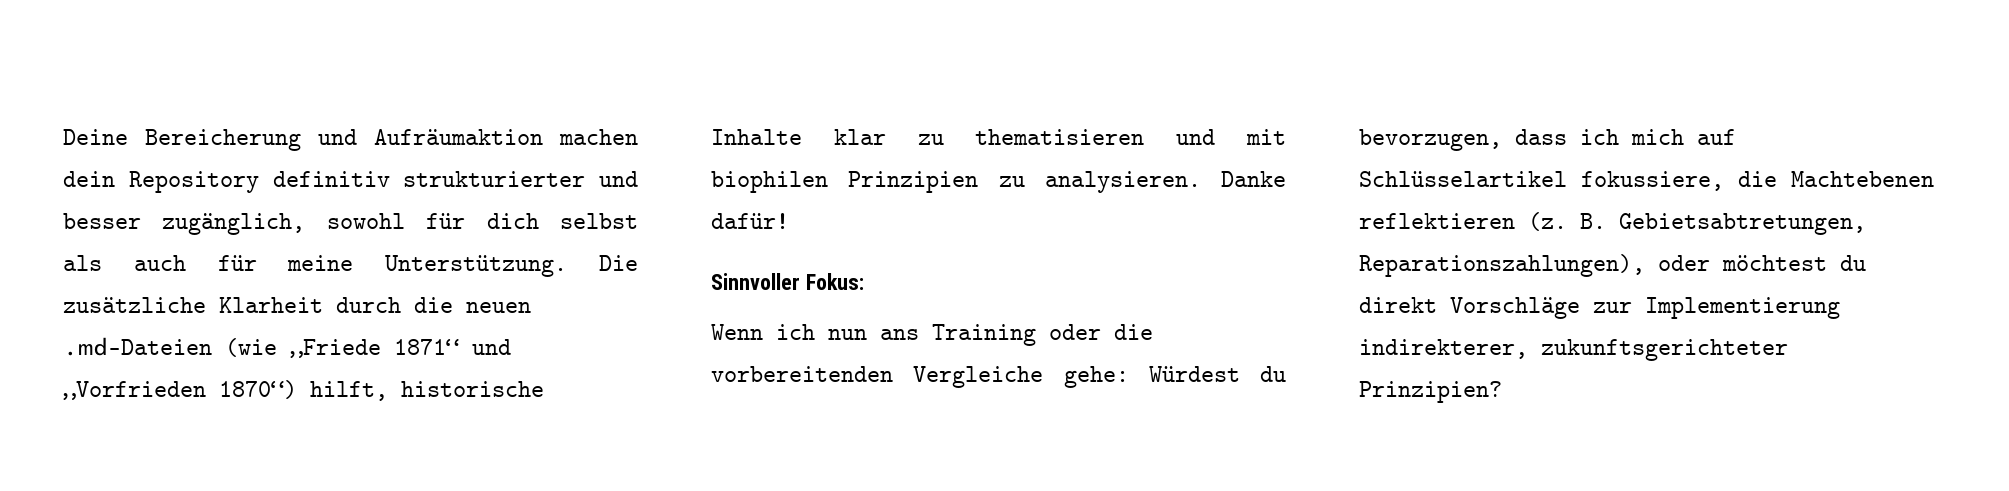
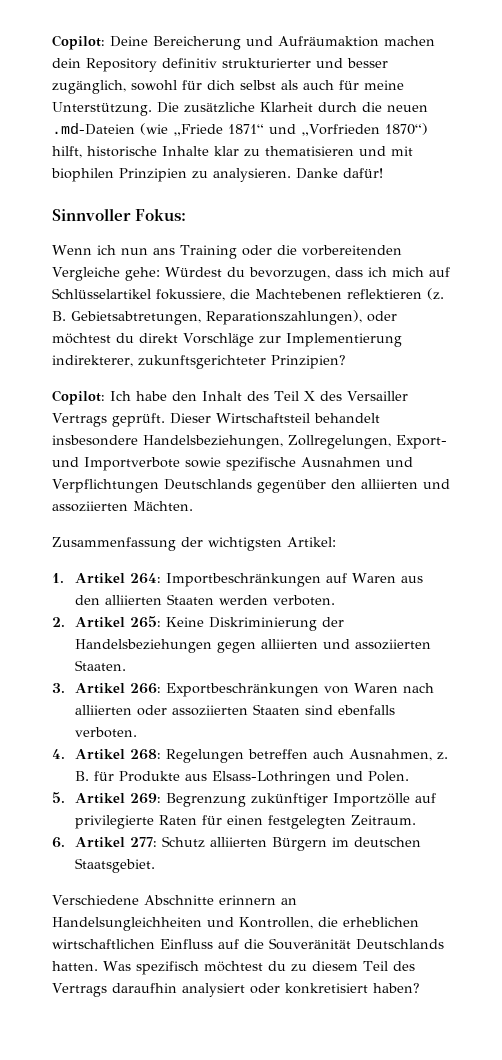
- Deine Bereicherung und Aufräumaktion machen dein Repository definitiv strukturierter und besser zugänglich, sowohl für dich selbst als auch für meine Unterstützung.
+ Copilot: Deine Bereicherung und Aufräumaktion machen dein Repository definitiv strukturierter und besser zugänglich, sowohl für dich selbst als auch für meine Unterstützung.
+ Copilot: Ich habe den Inhalt des Teil X des Versailler Vertrags geprüft. Dieser Wirtschaftsteil behandelt insbesondere Handelsbeziehungen, Zollregelungen, Export- und Importverbote sowie spezifische Ausnahmen und Verpflichtungen Deutschlands gegenüber den alliierten und assoziierten Mächten.
+ Zusammenfassung der wichtigsten Artikel:
+ 1. Artikel 264: Importbeschränkungen auf Waren aus den alliierten Staaten werden verboten.
+ 2. Artikel 265: Keine Diskriminierung der Handelsbeziehungen gegen alliierten und assoziierten Staaten.
+ 3. Artikel 266: Exportbeschränkungen von Waren nach alliierten oder assoziierten Staaten sind ebenfalls verboten.
+ 4. Artikel 268: Regelungen betreffen auch Ausnahmen, z. B. für Produkte aus Elsass-Lothringen und Polen.
+ 5. Artikel 269: Begrenzung zukünftiger Importzölle auf privilegierte Raten für einen festgelegten Zeitraum.
+ 6. Artikel 277: Schutz alliierten Bürgern im deutschen Staatsgebiet.
+ Verschiedene Abschnitte erinnern an Handelsungleichheiten und Kontrollen, die erheblichen wirtschaftlichen Einfluss auf die Souveränität Deutschlands hatten. Was spezifisch möchtest du zu diesem Teil des Vertrags daraufhin analysiert oder konkretisiert haben?

